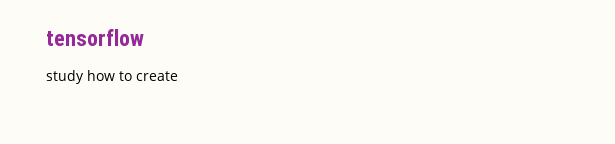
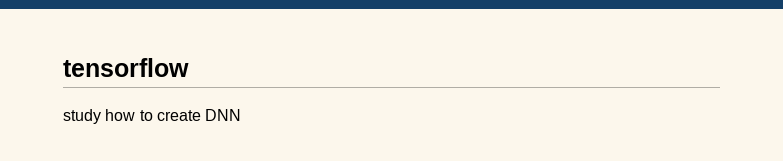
- study how to create
+ study how to create DNN

